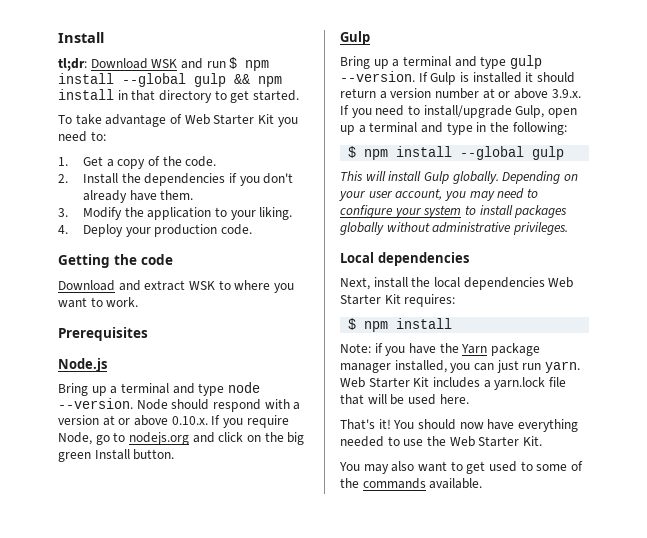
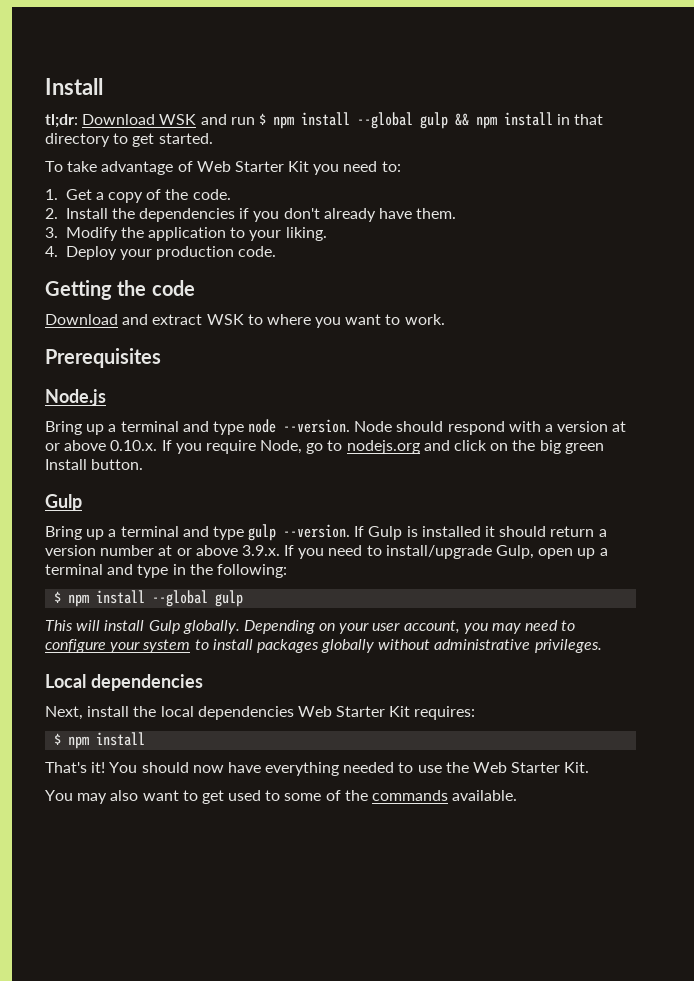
- Note: if you have the Yarn package manager installed, you can just run yarn. Web Starter Kit includes a yarn.lock file that will be used here.

